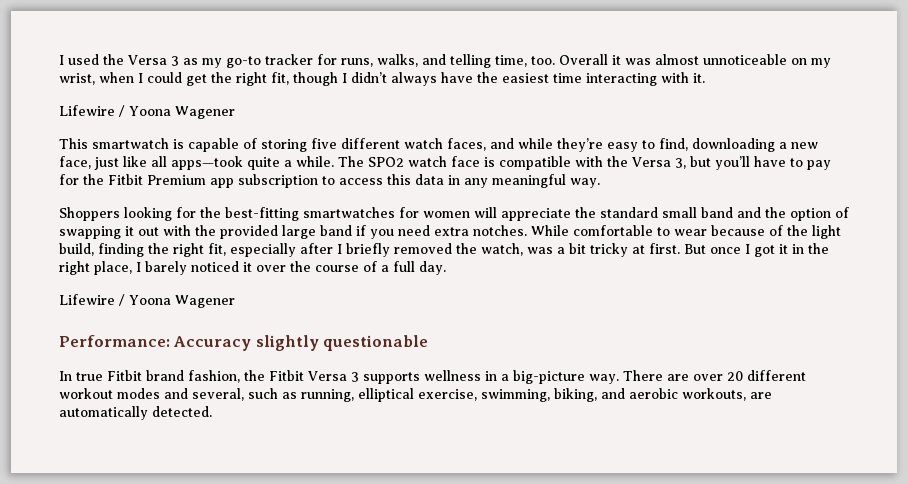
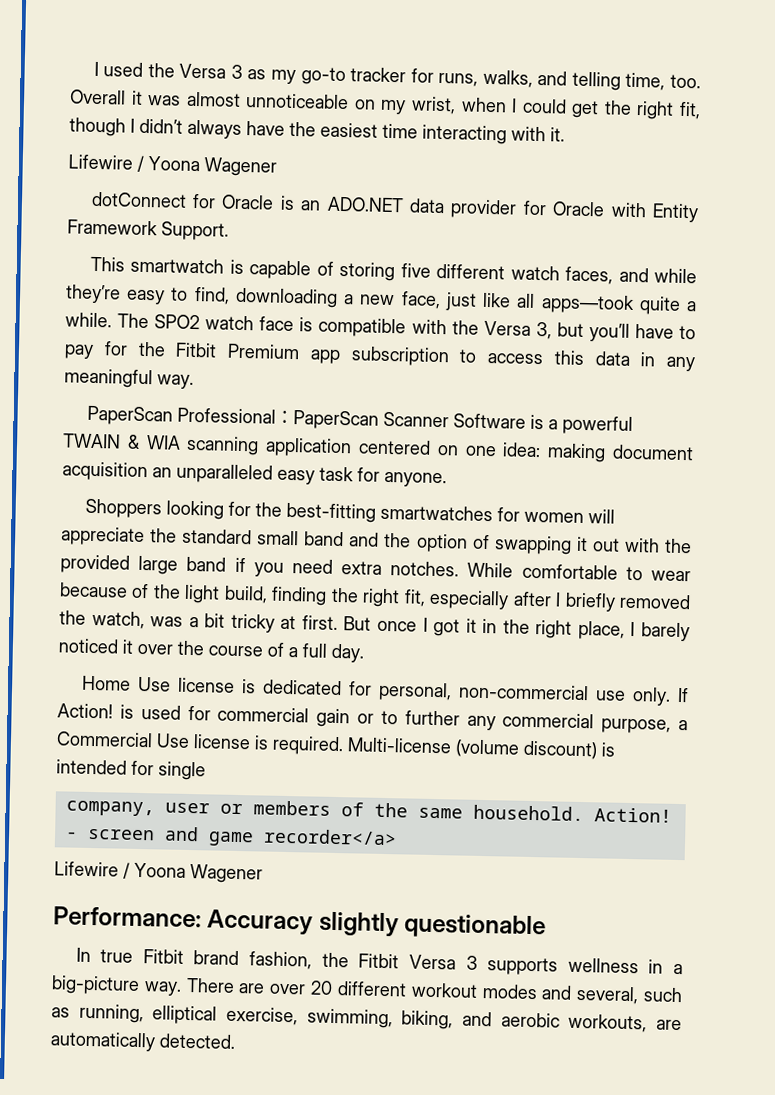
+ dotConnect for Oracle is an ADO.NET data provider for Oracle with Entity Framework Support.
+ PaperScan Professional：PaperScan Scanner Software is a powerful TWAIN & WIA scanning application centered on one idea: making document acquisition an unparalleled easy task for anyone.
+ Home Use license is dedicated for personal, non-commercial use only. If Action! is used for commercial gain or to further any commercial purpose, a Commercial Use license is required. Multi-license (volume discount) is intended for single
+ company, user or members of the same household. Action! - screen and game recorder</a>

